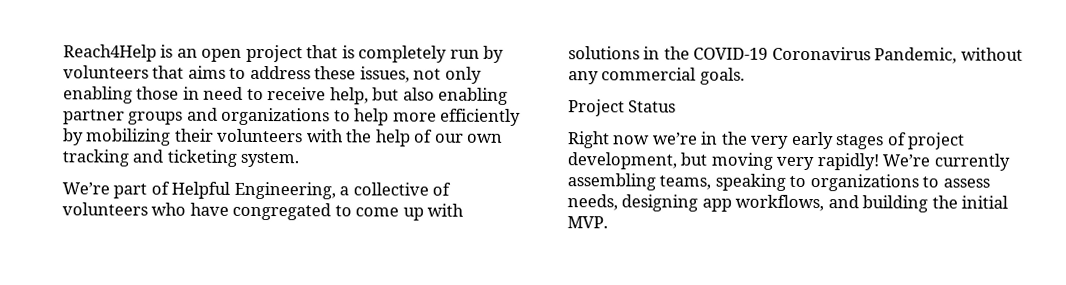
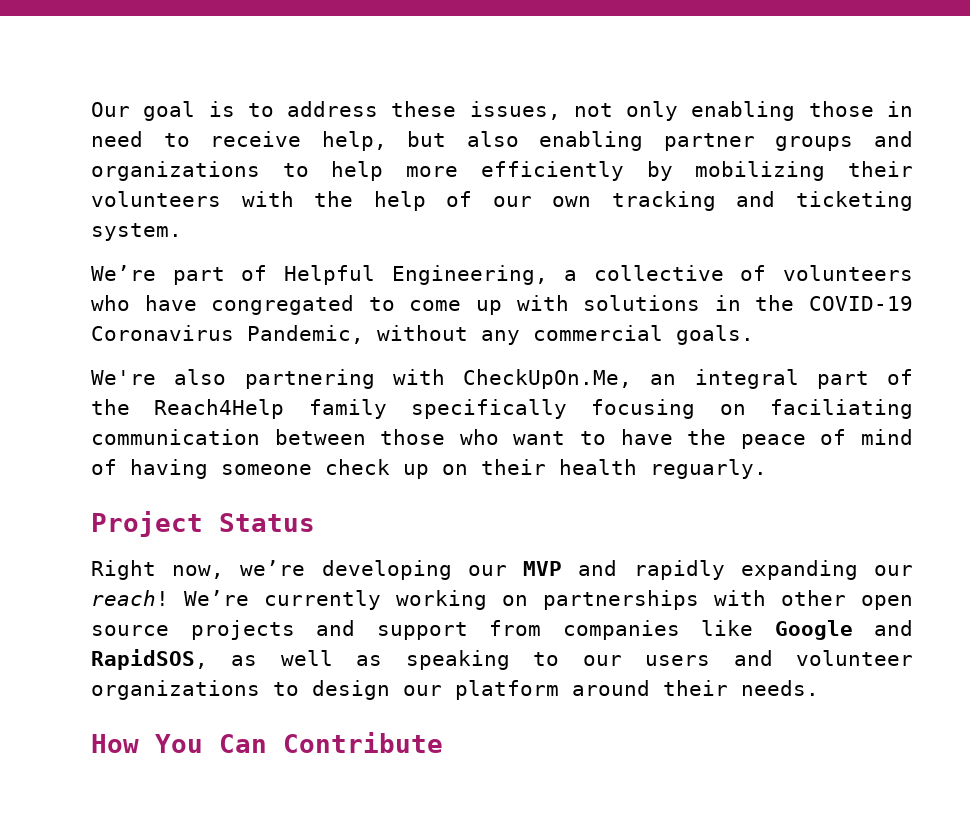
- Reach4Help is an open project that is completely run by volunteers that aims to address these issues, not only enabling those in need to receive help, but also enabling partner groups and organizations to help more efficiently by mobilizing their volunteers with the help of our own tracking and ticketing system.
+ Our goal is to address these issues, not only enabling those in need to receive help, but also enabling partner groups and organizations to help more efficiently by mobilizing their volunteers with the help of our own tracking and ticketing system.
+ We're also partnering with CheckUpOn.Me, an integral part of the Reach4Help family specifically focusing on faciliating communication between those who want to have the peace of mind of having someone check up on their health reguarly.
  Project Status
- Right now we’re in the very early stages of project development, but moving very rapidly! We’re currently assembling teams, speaking to organizations to assess needs, designing app workflows, and building the initial MVP.
+ Right now, we’re developing our MVP and rapidly expanding our reach! We’re currently working on partnerships with other open source projects and support from companies like Google and RapidSOS, as well as speaking to our users and volunteer organizations to design our platform around their needs.
+ How You Can Contribute

